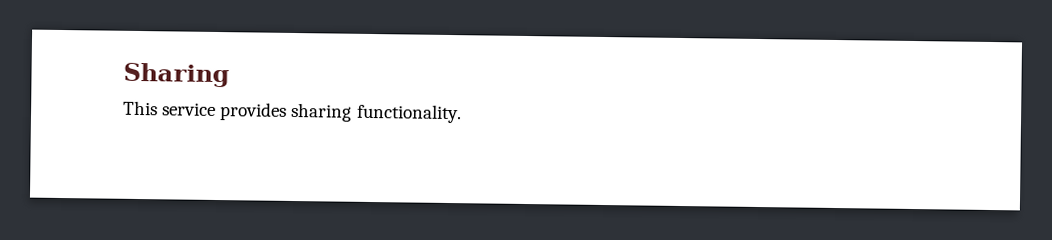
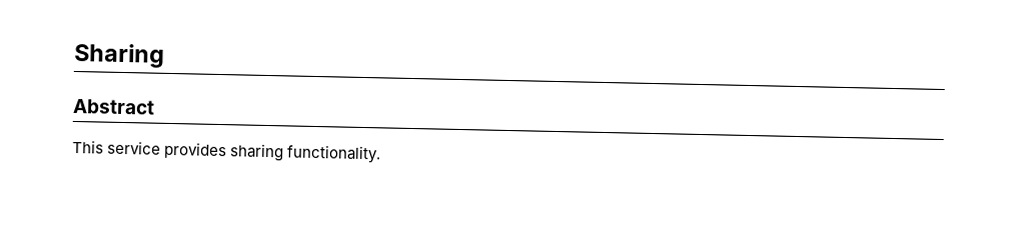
+ Abstract

